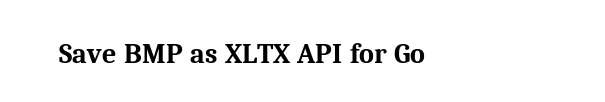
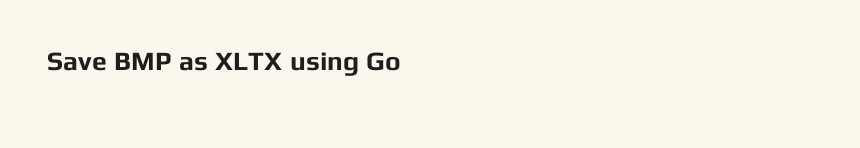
- Save BMP as XLTX API for Go
+ Save BMP as XLTX using Go

